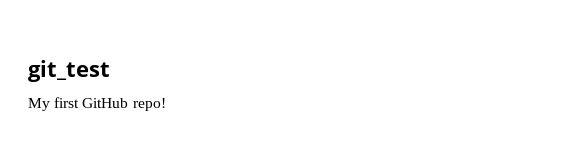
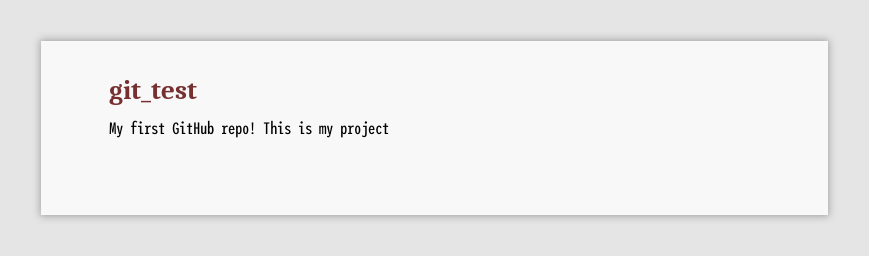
+ This is my project

